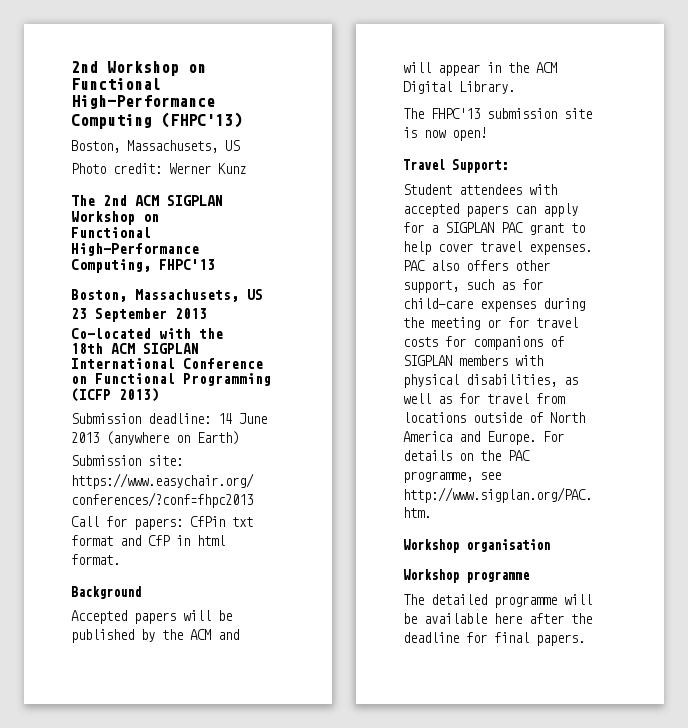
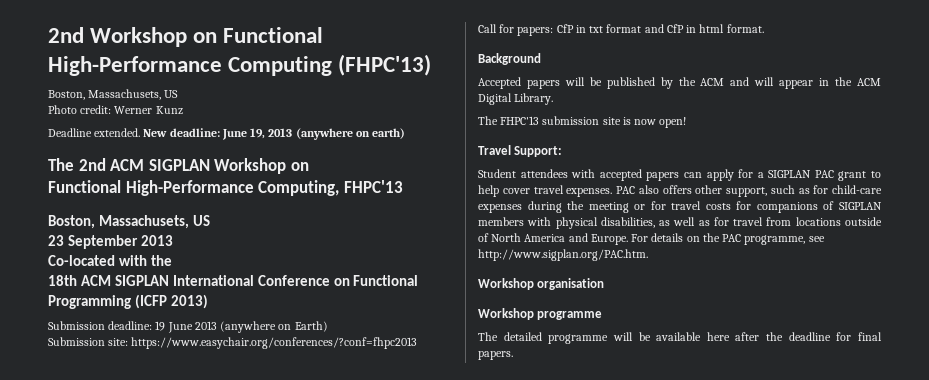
+ Deadline extended. New deadline: June 19, 2013 (anywhere on earth)
- Submission deadline: 14 June 2013 (anywhere on Earth)
+ Submission deadline: 19 June 2013 (anywhere on Earth)
- Call for papers: CfPin txt format and CfP in html format.
+ Call for papers: CfP in txt format and CfP in html format.

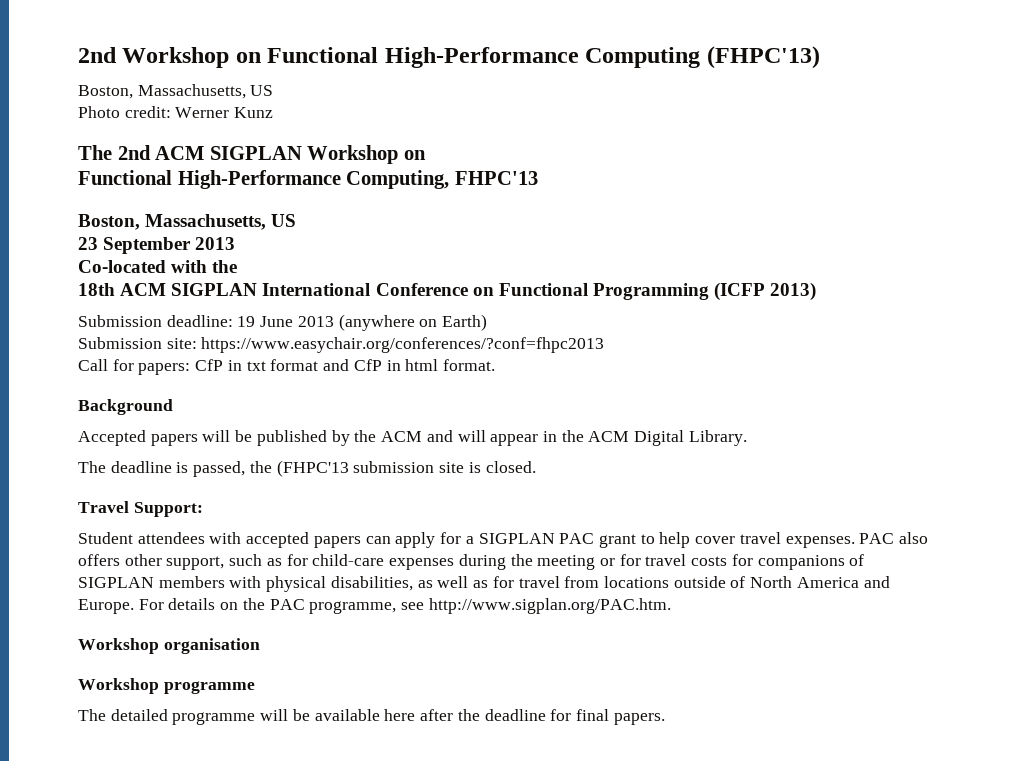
  2nd Workshop on Functional High-Performance Computing (FHPC'13)
- Boston, Massachusets, US
+ Boston, Massachusetts, US
- Deadline extended. New deadline: June 19, 2013 (anywhere on earth)
  Functional High-Performance Computing, FHPC'13
- Boston, Massachusets, US
+ Boston, Massachusetts, US
- The FHPC'13 submission site is now open!
+ The deadline is passed, the (FHPC'13 submission site is closed.

